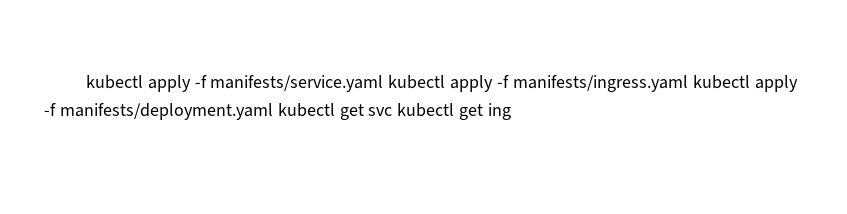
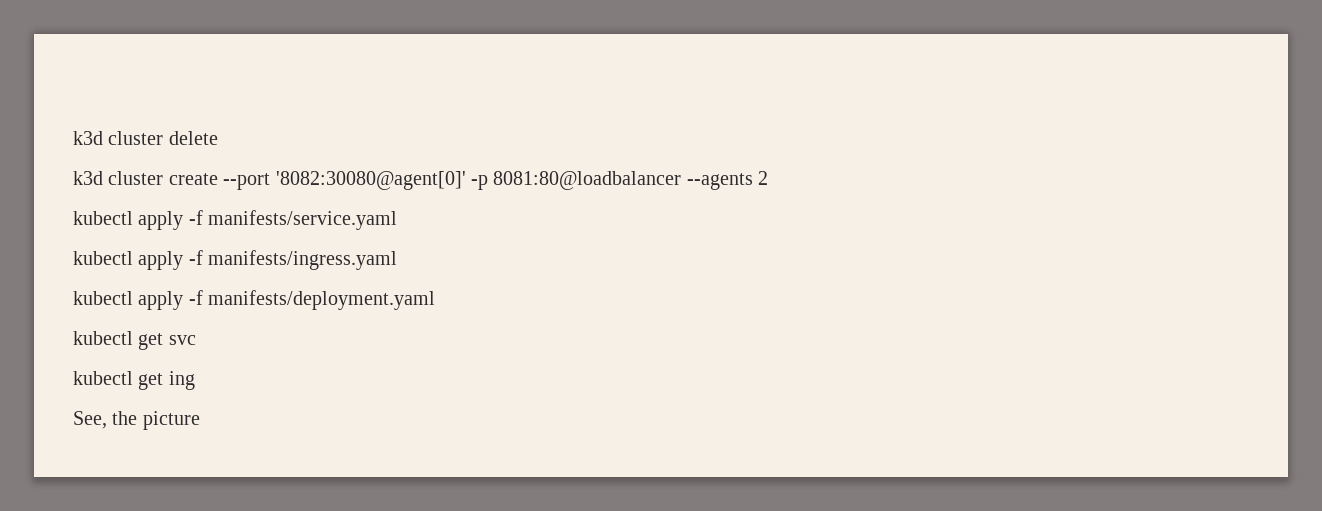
+ k3d cluster delete
+ k3d cluster create --port '8082:30080@agent[0]' -p 8081:80@loadbalancer --agents 2
- kubectl apply -f manifests/service.yaml kubectl apply -f manifests/ingress.yaml kubectl apply -f manifests/deployment.yaml kubectl get svc kubectl get ing
+ kubectl apply -f manifests/service.yaml
+ kubectl apply -f manifests/ingress.yaml
+ kubectl apply -f manifests/deployment.yaml
+ kubectl get svc
+ kubectl get ing
+ See, the picture

